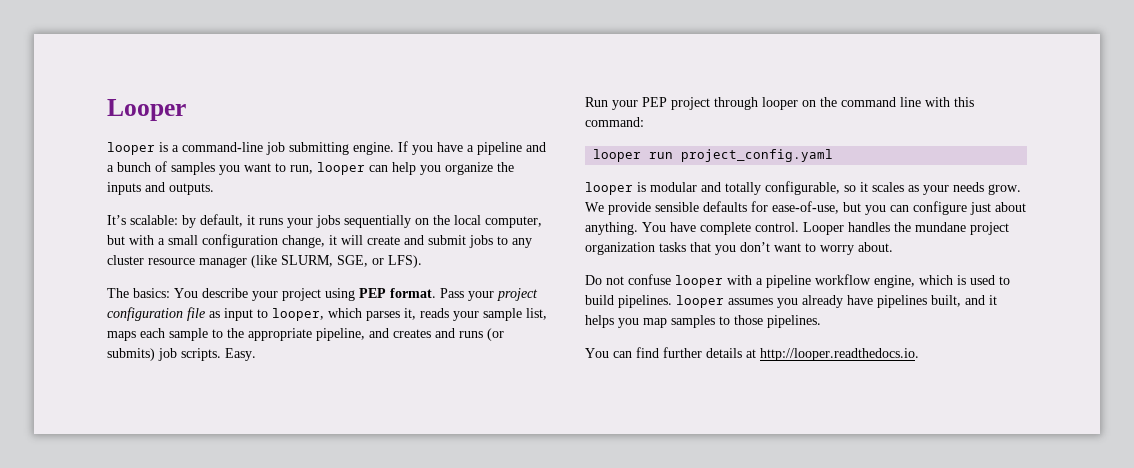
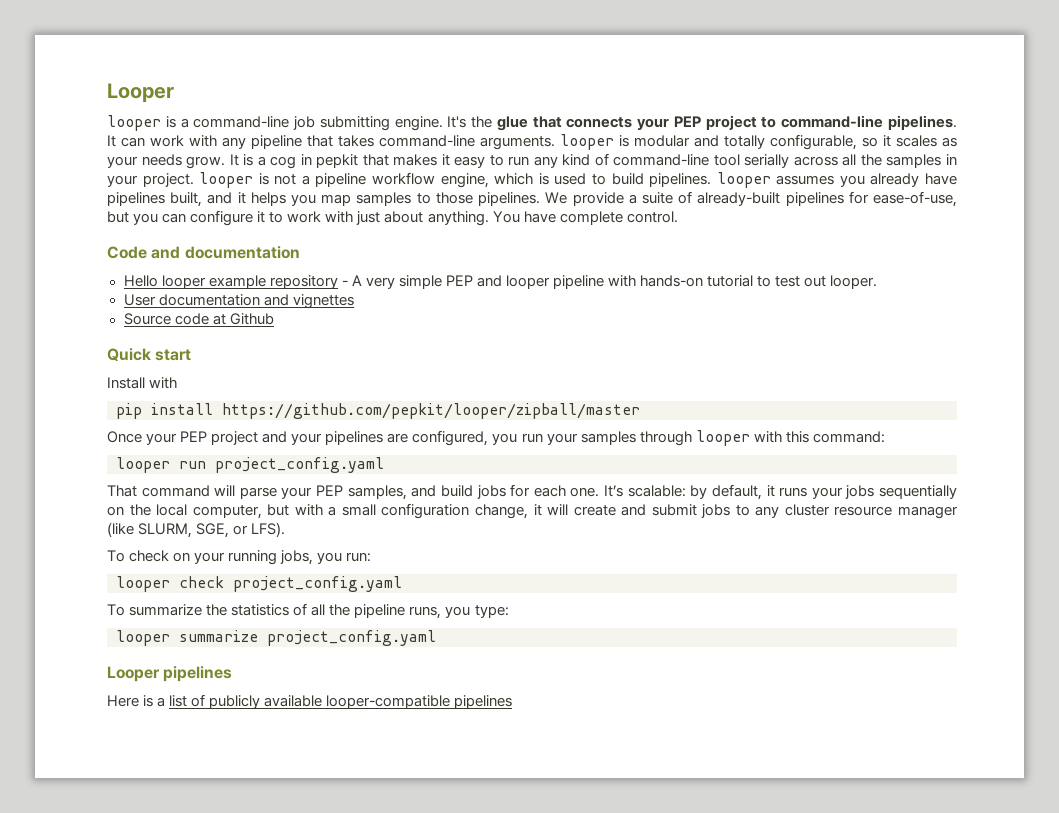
- If you have a pipeline and a bunch of samples you want to run, looper can help you organize the inputs and outputs.
- It’s scalable: by default, it runs your jobs sequentially on the local computer, but with a small configuration change, it will create and submit jobs to any cluster resource manager (like SLURM, SGE, or LFS).
+ It's the glue that connects your PEP project to command-line pipelines. It can work with any pipeline that takes command-line arguments. looper is modular and totally configurable, so it scales as your needs grow. It is a cog in pepkit that makes it easy to run any kind of command-line tool serially across all the samples in your project. looper is not a pipeline workflow engine, which is used to build pipelines. looper assumes you already have pipelines built, and it helps you map samples to those pipelines. We provide a suite of already-built pipelines for ease-of-use, but you can configure it to work with just about anything. You have complete control.
+ Code and documentation
+ Hello looper example repository - A very simple PEP and looper pipeline with hands-on tutorial to test out looper.
+ User documentation and vignettes
+ Source code at Github
+ Quick start
+ Install with
+ pip install https://github.com/pepkit/looper/zipball/master
+ Once your PEP project and your pipelines are configured, you run your samples through looper with this command:
+ looper run project_config.yaml
+ That command will parse your PEP samples, and build jobs for each one. It’s scalable: by default, it runs your jobs sequentially on the local computer, but with a small configuration change, it will create and submit jobs to any cluster resource manager (like SLURM, SGE, or LFS).
- The basics: You describe your project using PEP format. Pass your project configuration file as input to looper, which parses it, reads your sample list, maps each sample to the appropriate pipeline, and creates and runs (or submits) job scripts. Easy.
- Run your PEP project through looper on the command line with this command:
- looper run project_config.yaml
- looper is modular and totally configurable, so it scales as your needs grow. We provide sensible defaults for ease-of-use, but you can configure just about anything. You have complete control. Looper handles the mundane project organization tasks that you don’t want to worry about.
- Do not confuse looper with a pipeline workflow engine, which is used to build pipelines. looper assumes you already have pipelines built, and it helps you map samples to those pipelines.
- You can find further details at http://looper.readthedocs.io.
+ To check on your running jobs, you run:
+ looper check project_config.yaml
+ To summarize the statistics of all the pipeline runs, you type:
+ looper summarize project_config.yaml
+ Looper pipelines
+ Here is a list of publicly available looper-compatible pipelines

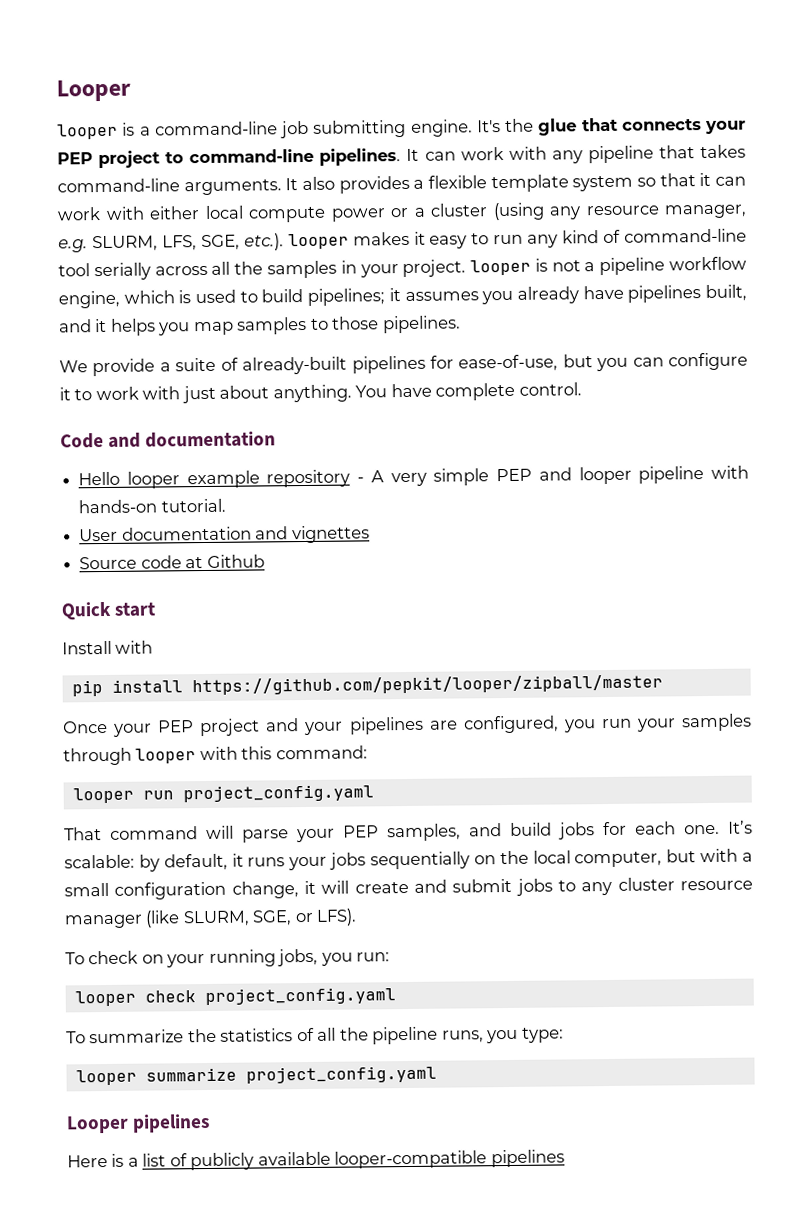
- It can work with any pipeline that takes command-line arguments. looper is modular and totally configurable, so it scales as your needs grow. It is a cog in pepkit that makes it easy to run any kind of command-line tool serially across all the samples in your project. looper is not a pipeline workflow engine, which is used to build pipelines. looper assumes you already have pipelines built, and it helps you map samples to those pipelines. We provide a suite of already-built pipelines for ease-of-use, but you can configure it to work with just about anything.
+ It can work with any pipeline that takes command-line arguments. It also provides a flexible template system so that it can work with either local compute power or a cluster (using any resource manager, e.g. SLURM, LFS, SGE, etc.). looper makes it easy to run any kind of command-line tool serially across all the samples in your project. looper is not a pipeline workflow engine, which is used to build pipelines; it assumes you already have pipelines built, and it helps you map samples to those pipelines.
+ We provide a suite of already-built pipelines for ease-of-use, but you can configure it to work with just about anything.
- Hello looper example repository - A very simple PEP and looper pipeline with hands-on tutorial to test out looper.
+ Hello looper example repository - A very simple PEP and looper pipeline with hands-on tutorial.

